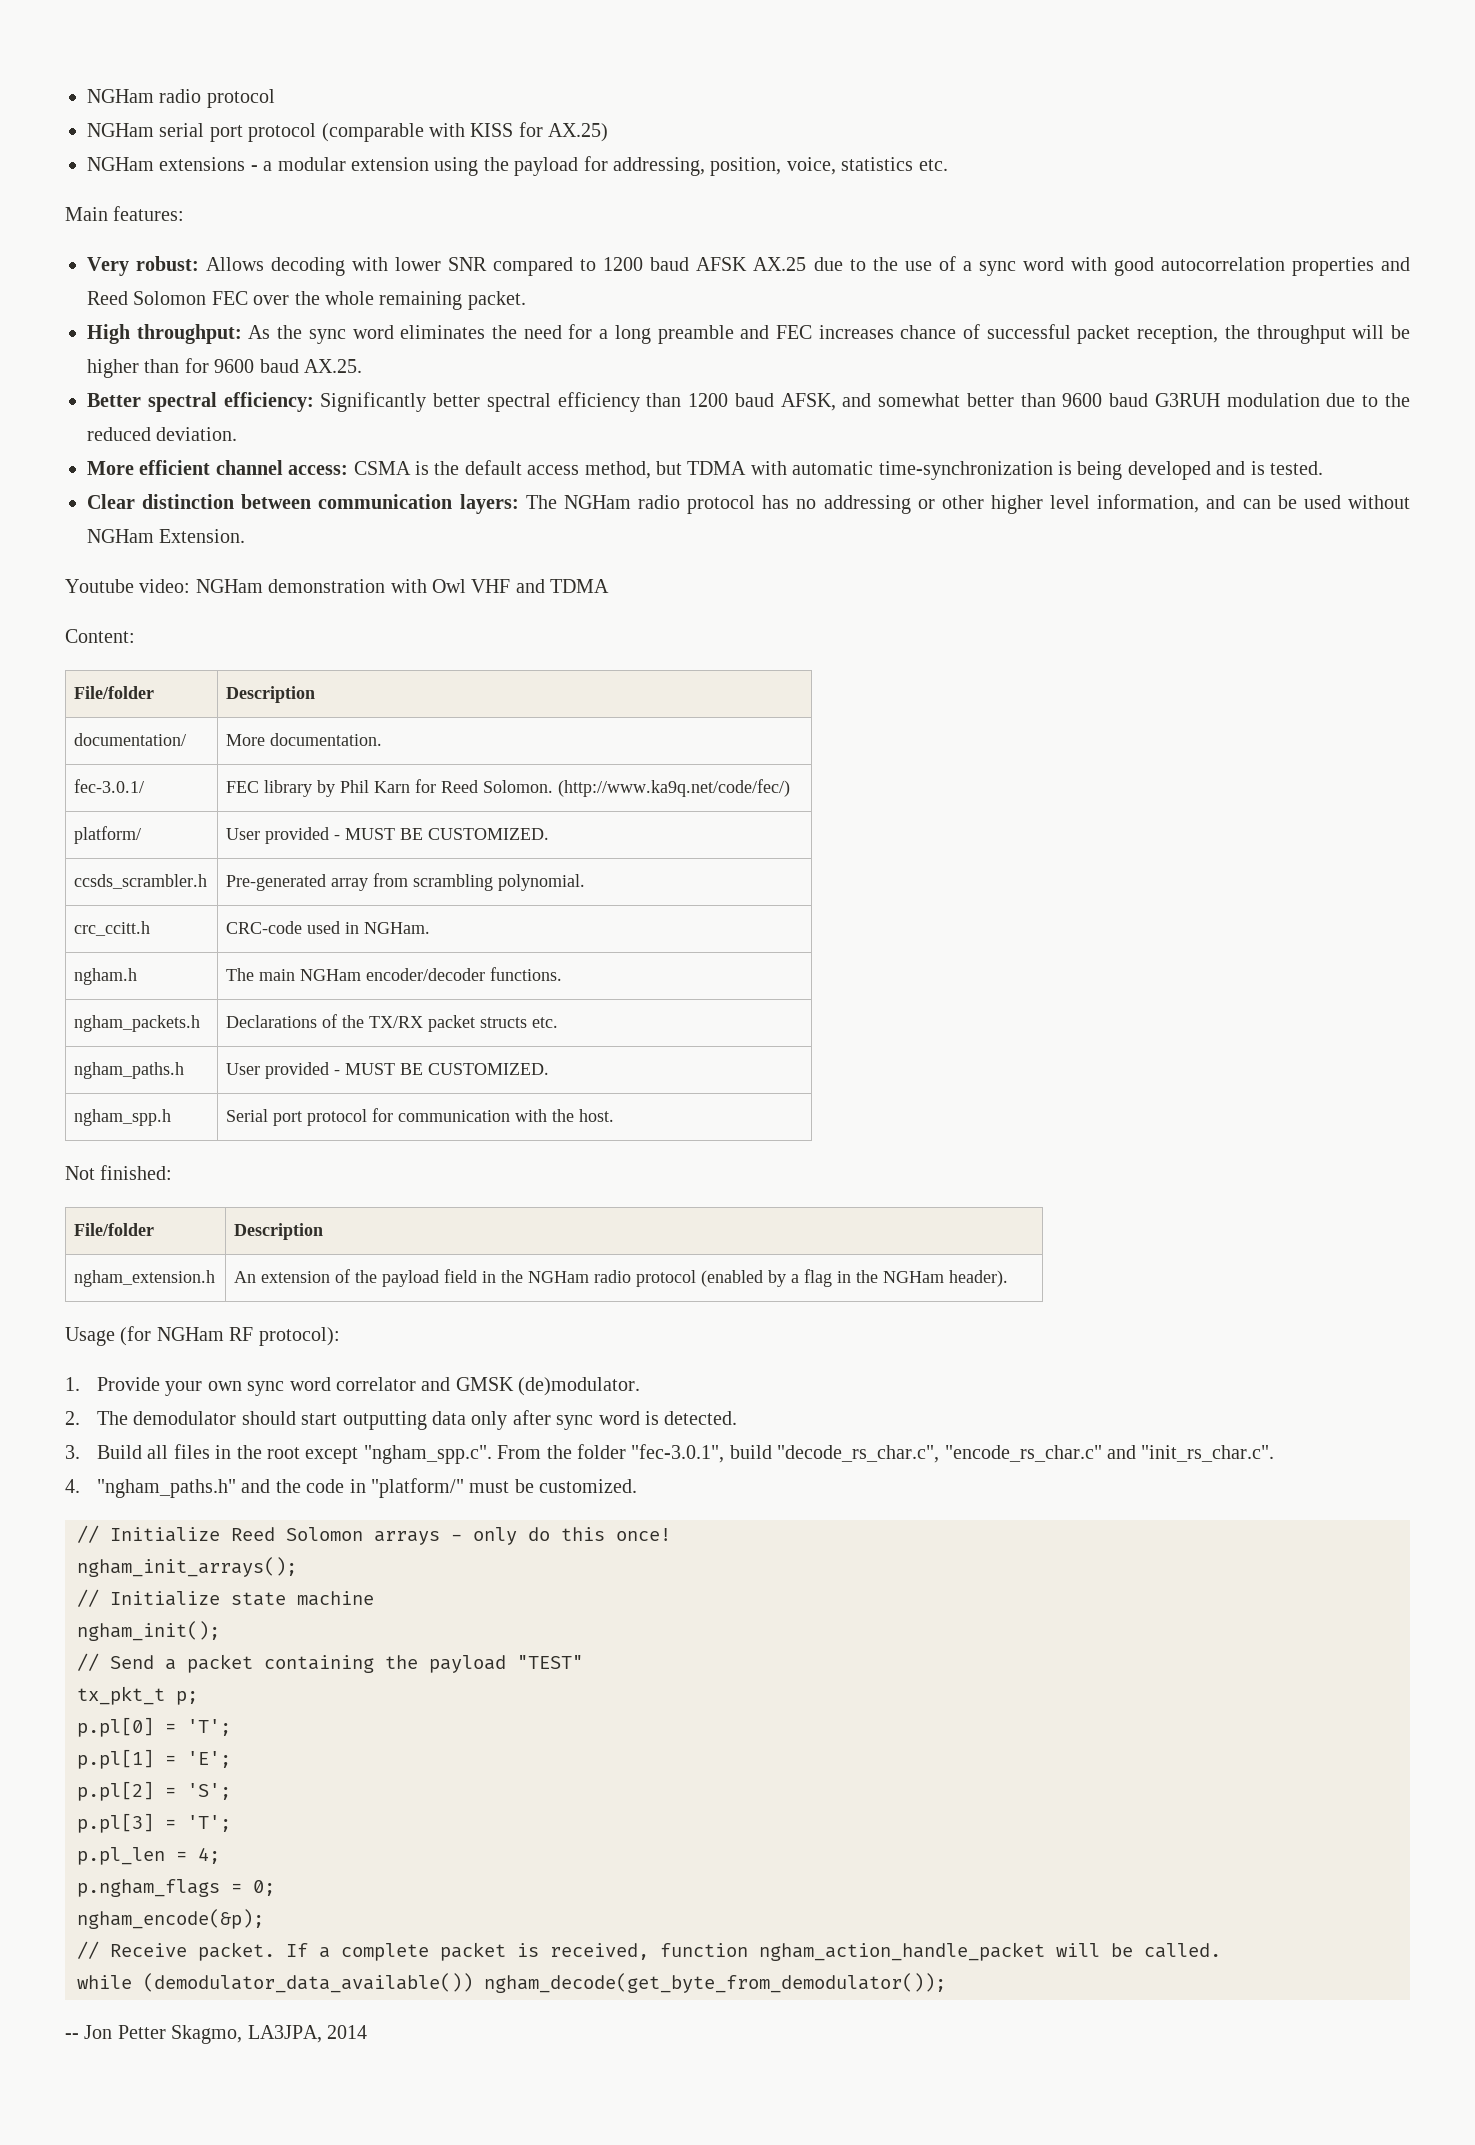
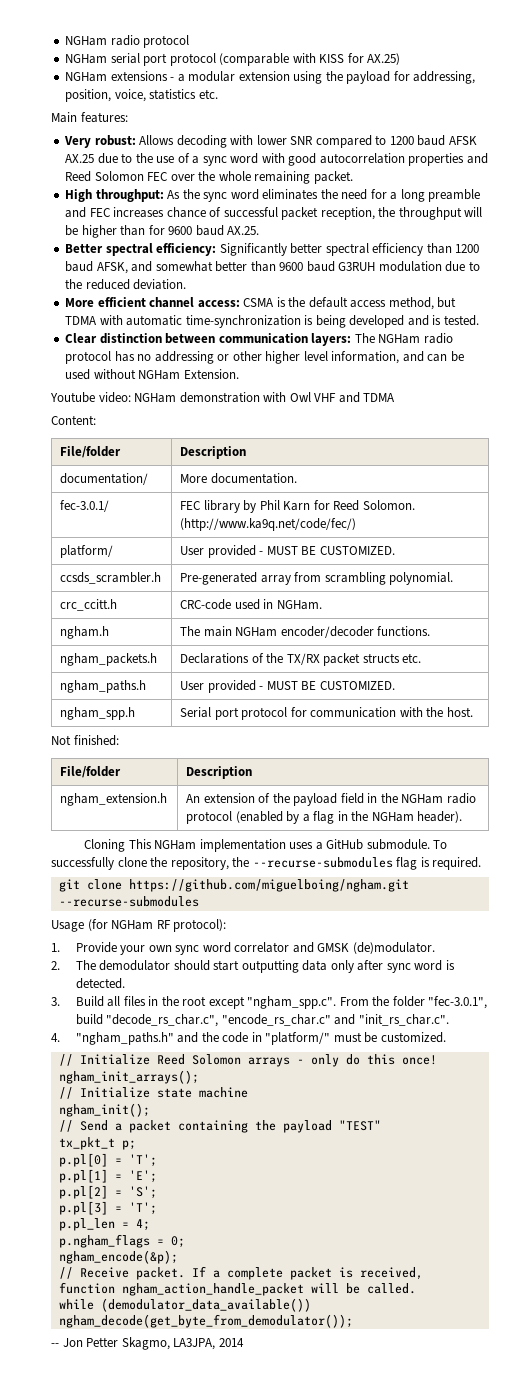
+ Cloning This NGHam implementation uses a GitHub submodule. To successfully clone the repository, the --recurse-submodules flag is required.
+ git clone https://github.com/miguelboing/ngham.git --recurse-submodules

